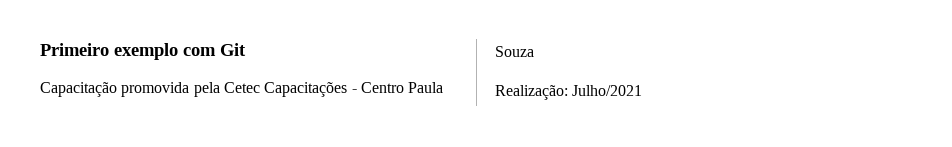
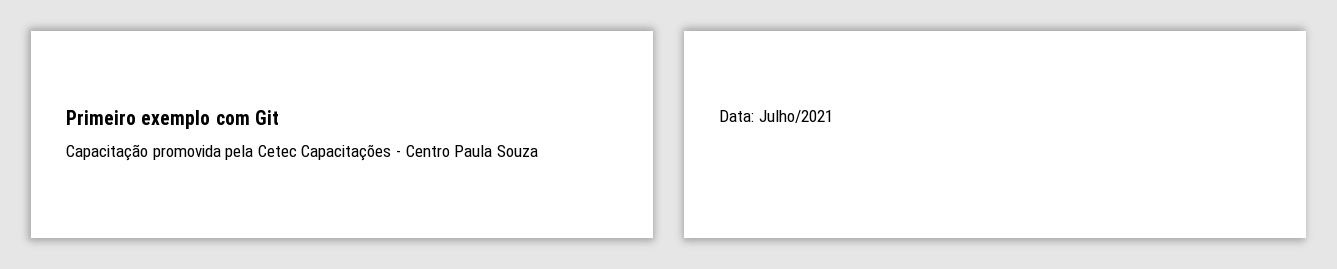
- Realização: Julho/2021
+ Data: Julho/2021

